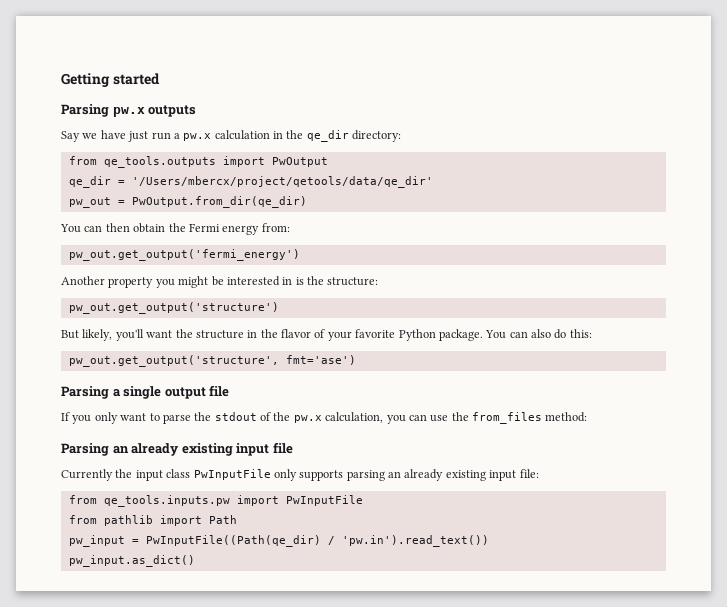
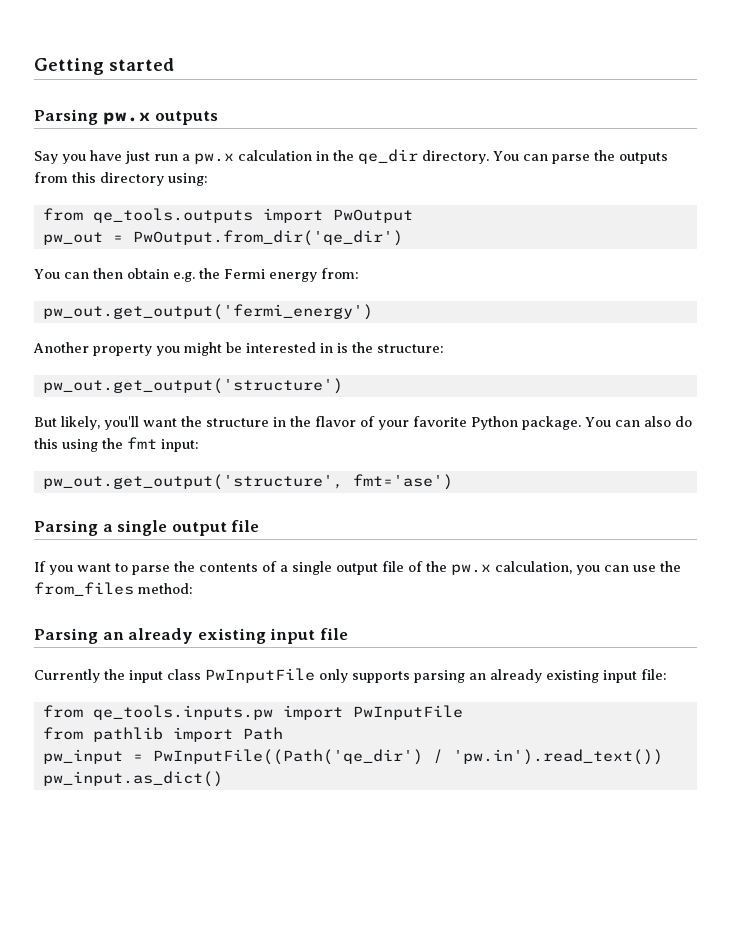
- Say we have just run a pw.x calculation in the qe_dir directory:
+ Say you have just run a pw.x calculation in the qe_dir directory. You can parse the outputs from this directory using:
- qe_dir = '/Users/mbercx/project/qetools/data/qe_dir'
- pw_out = PwOutput.from_dir(qe_dir)
+ pw_out = PwOutput.from_dir('qe_dir')
- You can then obtain the Fermi energy from:
+ You can then obtain e.g. the Fermi energy from:
- You can also do this:
+ You can also do this using the fmt input:
- If you only want to parse the stdout of the pw.x calculation, you can use the from_files method:
+ If you want to parse the contents of a single output file of the pw.x calculation, you can use the from_files method:
- pw_input = PwInputFile((Path(qe_dir) / 'pw.in').read_text())
+ pw_input = PwInputFile((Path('qe_dir') / 'pw.in').read_text())

